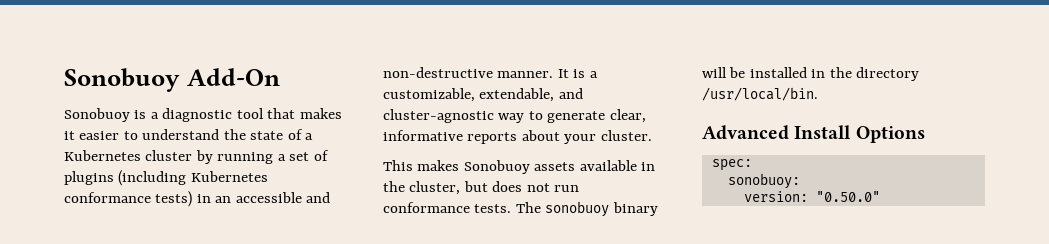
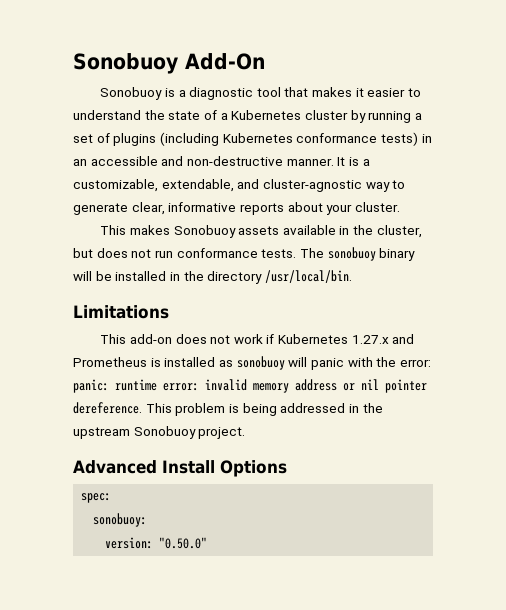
+ Limitations
+ This add-on does not work if Kubernetes 1.27.x and Prometheus is installed as sonobuoy will panic with the error: panic: runtime error: invalid memory address or nil pointer dereference. This problem is being addressed in the upstream Sonobuoy project.

